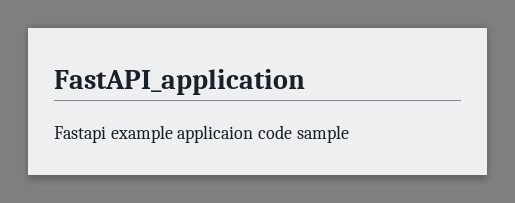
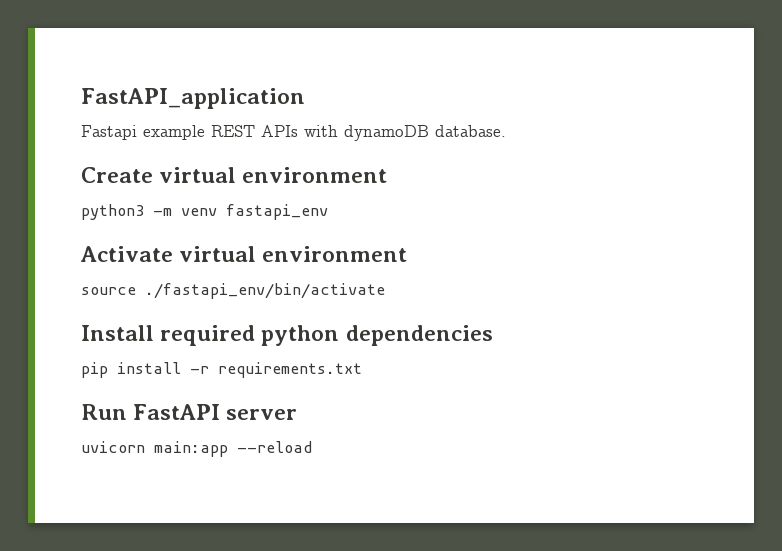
- Fastapi example applicaion code sample
+ Fastapi example REST APIs with dynamoDB database.
+ Create virtual environment
+ python3 -m venv fastapi_env
+ Activate virtual environment
+ source ./fastapi_env/bin/activate
+ Install required python dependencies
+ pip install -r requirements.txt
+ Run FastAPI server
+ uvicorn main:app --reload

